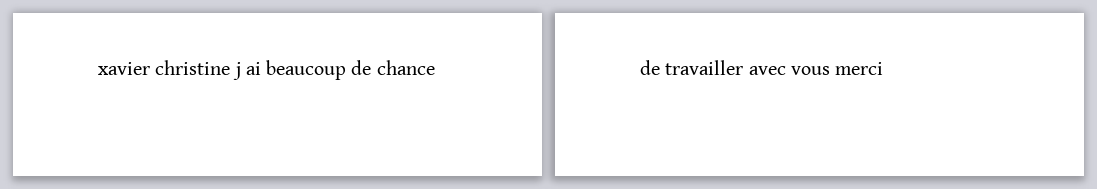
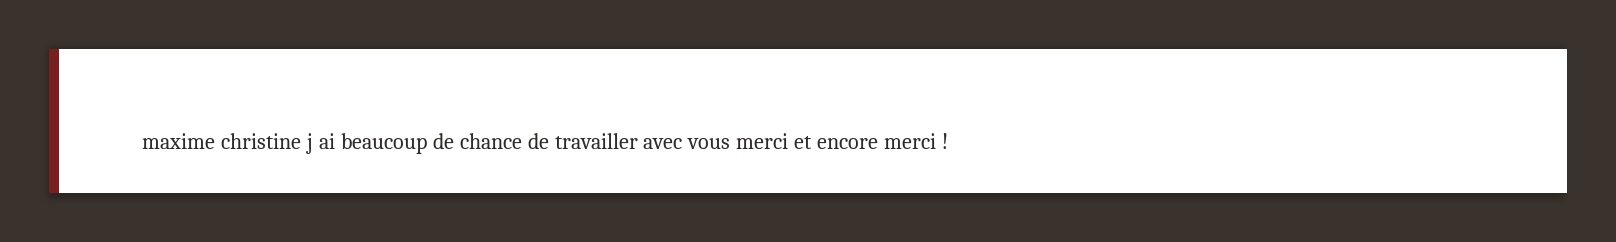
- xavier christine j ai beaucoup de chance de travailler avec vous merci
+ maxime christine j ai beaucoup de chance de travailler avec vous merci et encore merci !

